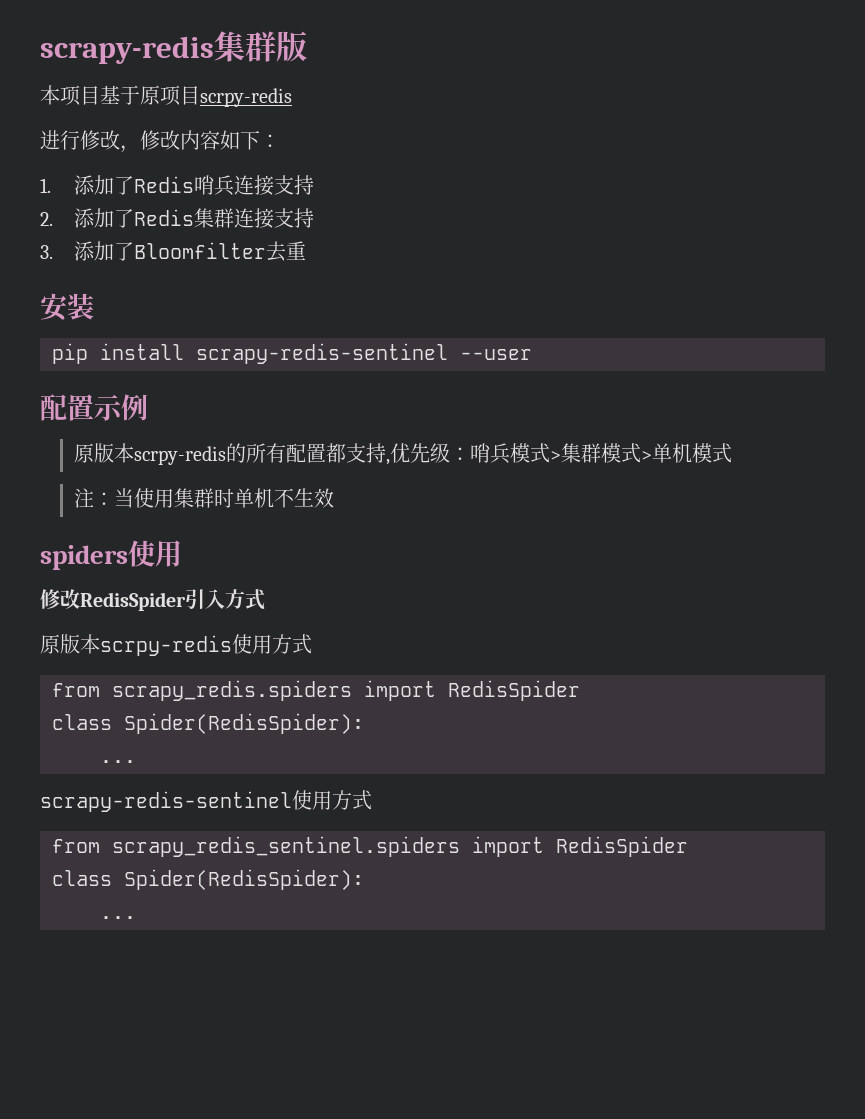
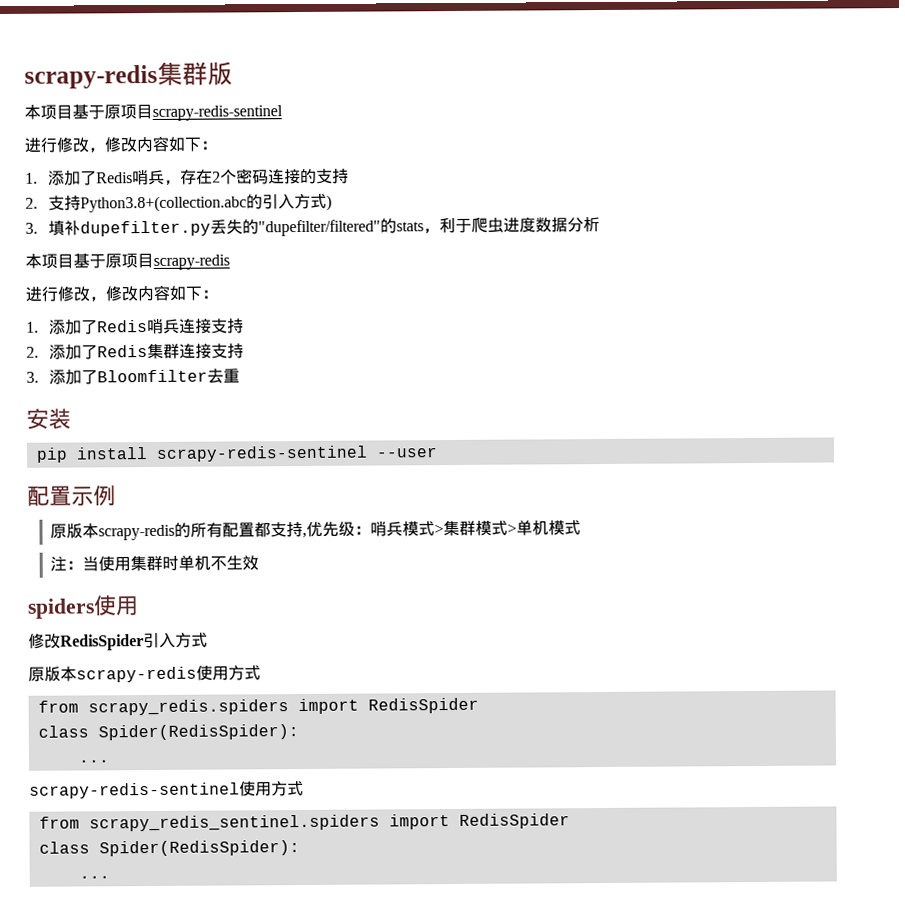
- 本项目基于原项目scrpy-redis
+ 本项目基于原项目scrapy-redis-sentinel
+ 进行修改，修改内容如下：
+ 1.添加了Redis哨兵，存在2个密码连接的支持
+ 2.支持Python3.8+(collection.abc的引入方式)
+ 3.填补dupefilter.py丢失的"dupefilter/filtered"的stats，利于爬虫进度数据分析
+ 本项目基于原项目scrapy-redis
- 原版本scrpy-redis的所有配置都支持,优先级：哨兵模式>集群模式>单机模式
+ 原版本scrapy-redis的所有配置都支持,优先级：哨兵模式>集群模式>单机模式
- 原版本scrpy-redis使用方式
+ 原版本scrapy-redis使用方式

